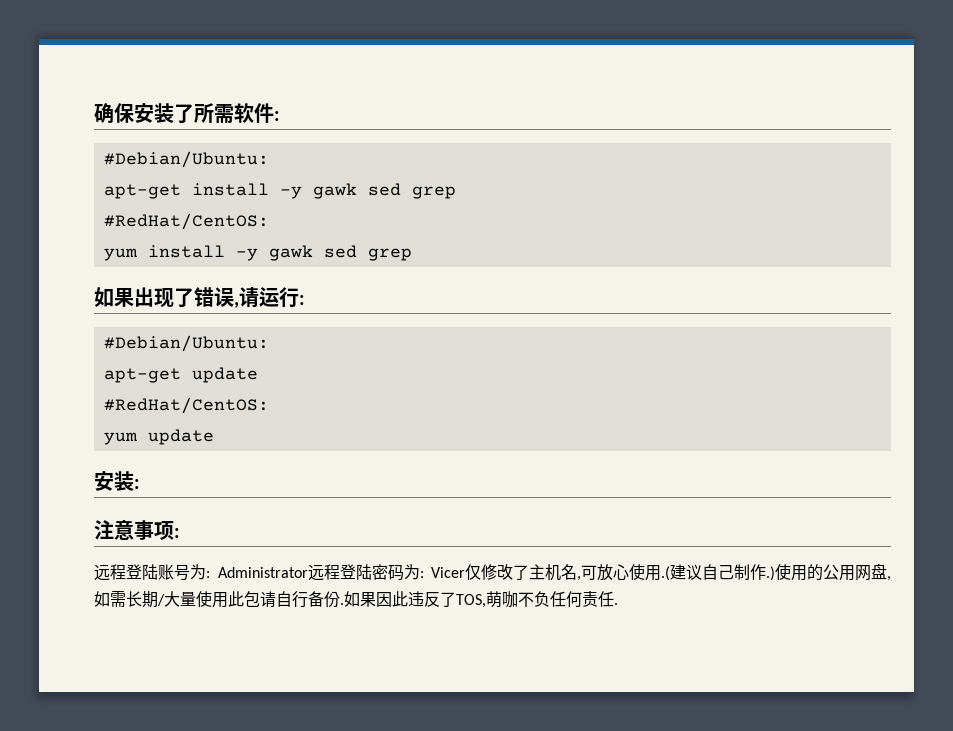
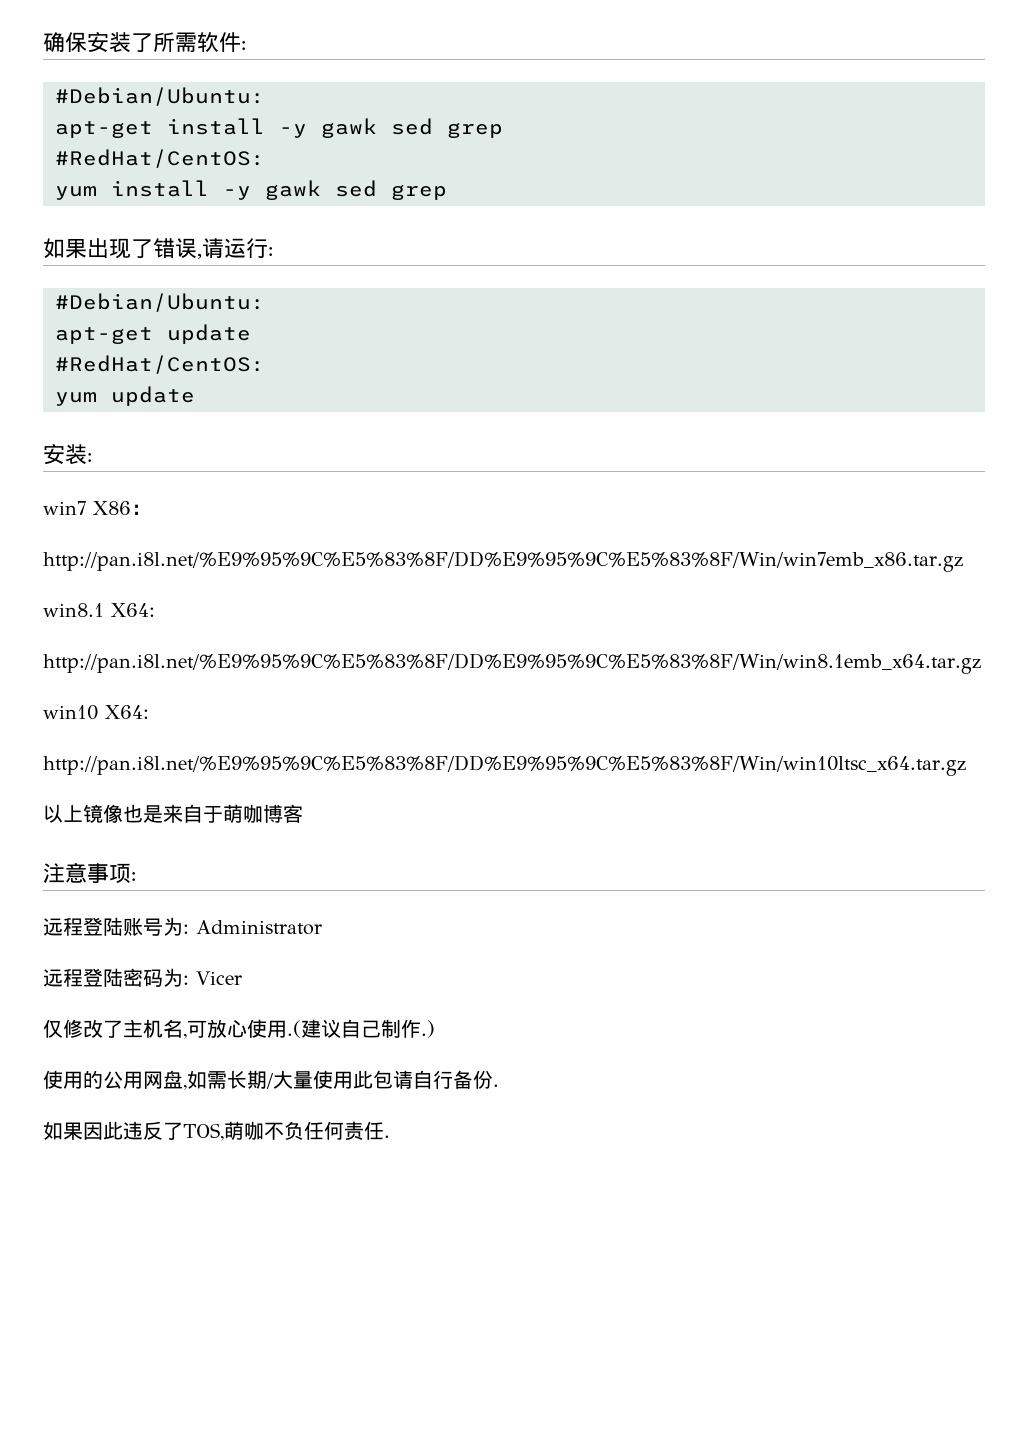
+ win7 X86：
+ http://pan.i8l.net/%E9%95%9C%E5%83%8F/DD%E9%95%9C%E5%83%8F/Win/win7emb_x86.tar.gz
+ win8.1 X64:
+ http://pan.i8l.net/%E9%95%9C%E5%83%8F/DD%E9%95%9C%E5%83%8F/Win/win8.1emb_x64.tar.gz
+ win10 X64:
+ http://pan.i8l.net/%E9%95%9C%E5%83%8F/DD%E9%95%9C%E5%83%8F/Win/win10ltsc_x64.tar.gz
+ 以上镜像也是来自于萌咖博客
- 远程登陆账号为: Administrator远程登陆密码为: Vicer仅修改了主机名,可放心使用.(建议自己制作.)使用的公用网盘,如需长期/大量使用此包请自行备份.如果因此违反了TOS,萌咖不负任何责任.
+ 远程登陆账号为: Administrator
+ 远程登陆密码为: Vicer
+ 仅修改了主机名,可放心使用.(建议自己制作.)
+ 使用的公用网盘,如需长期/大量使用此包请自行备份.
+ 如果因此违反了TOS,萌咖不负任何责任.

